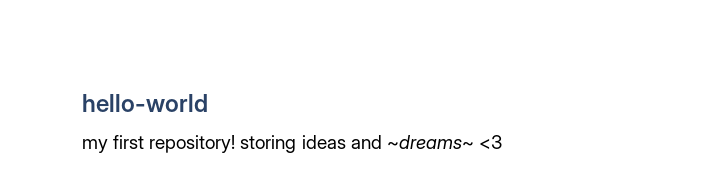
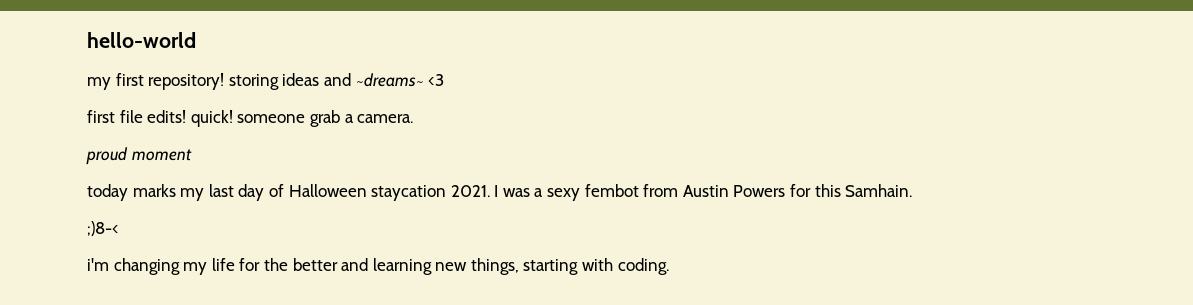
+ first file edits! quick! someone grab a camera.
+ proud moment
+ today marks my last day of Halloween staycation 2021. I was a sexy fembot from Austin Powers for this Samhain.
+ ;)8-<
+ i'm changing my life for the better and learning new things, starting with coding.

